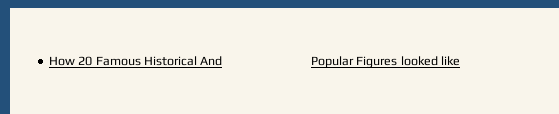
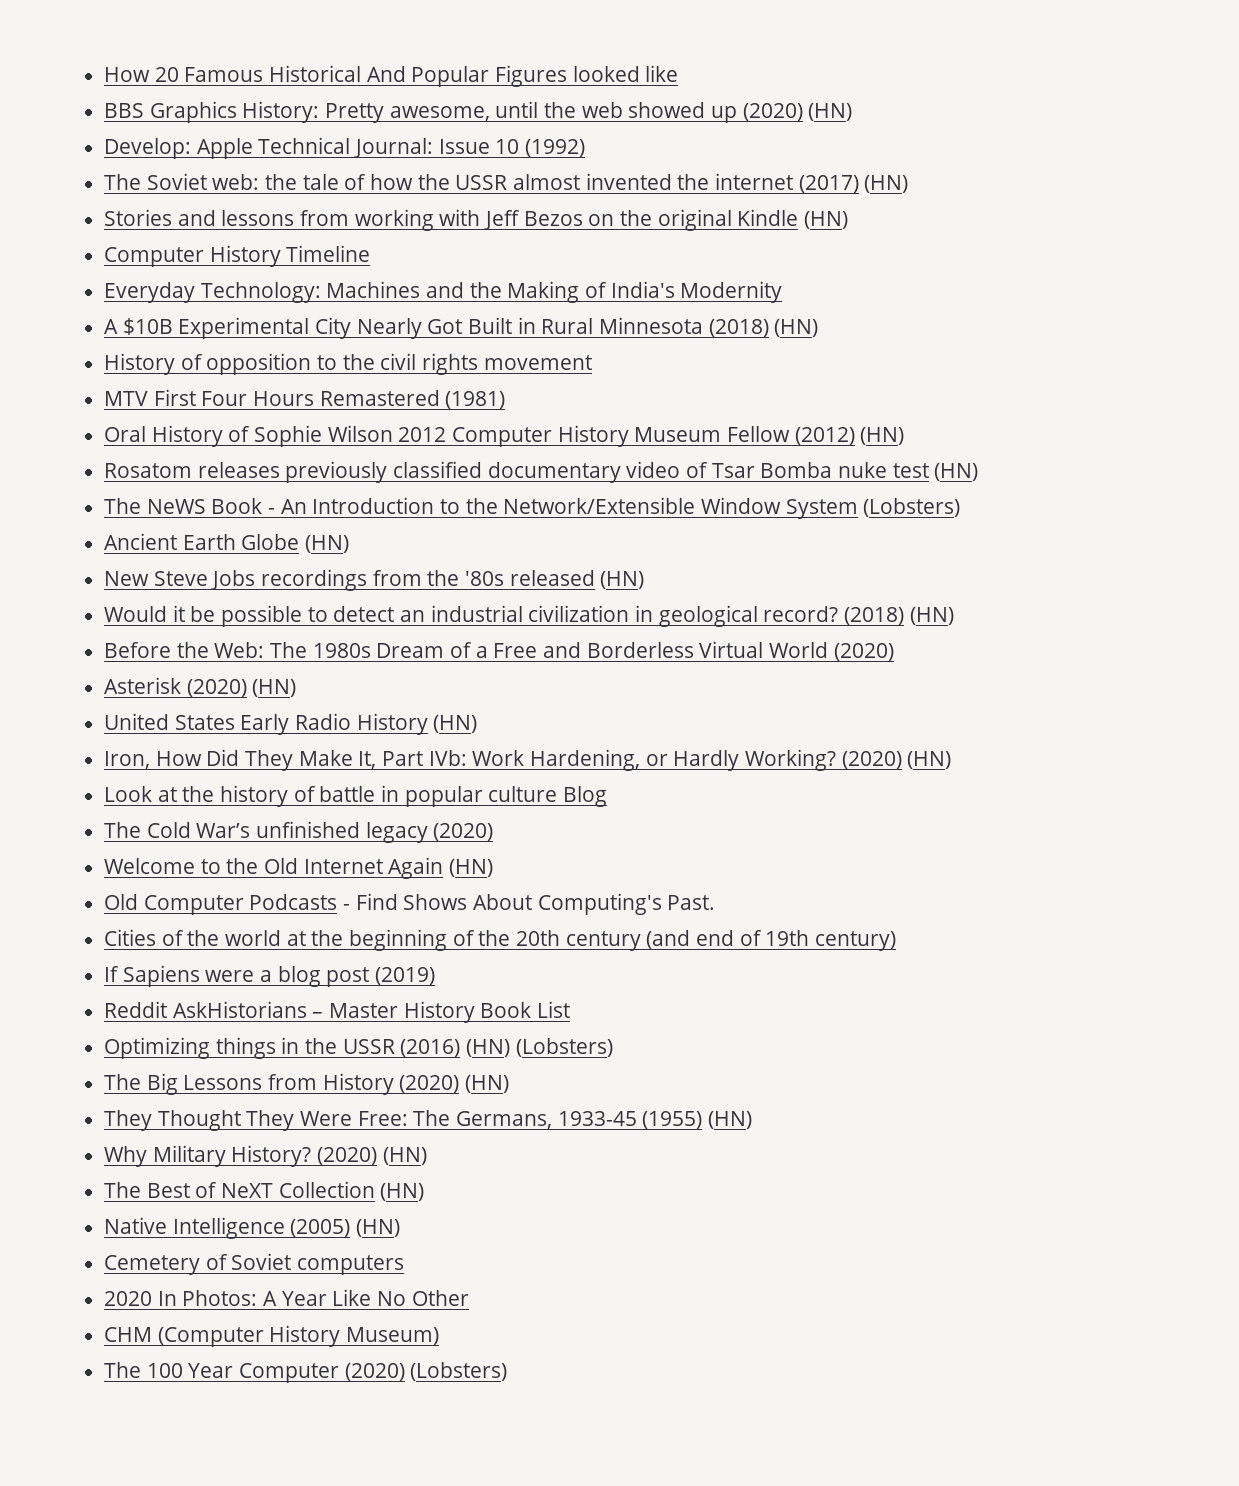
+ BBS Graphics History: Pretty awesome, until the web showed up (2020) (HN)
+ Develop: Apple Technical Journal: Issue 10 (1992)
+ The Soviet web: the tale of how the USSR almost invented the internet (2017) (HN)
+ Stories and lessons from working with Jeff Bezos on the original Kindle (HN)
+ Computer History Timeline
+ Everyday Technology: Machines and the Making of India's Modernity
+ A $10B Experimental City Nearly Got Built in Rural Minnesota (2018) (HN)
+ History of opposition to the civil rights movement
+ MTV First Four Hours Remastered (1981)
+ Oral History of Sophie Wilson 2012 Computer History Museum Fellow (2012) (HN)
+ Rosatom releases previously classified documentary video of Tsar Bomba nuke test (HN)
+ The NeWS Book - An Introduction to the Network/Extensible Window System (Lobsters)
+ Ancient Earth Globe (HN)
+ New Steve Jobs recordings from the '80s released (HN)
+ Would it be possible to detect an industrial civilization in geological record? (2018) (HN)
+ Before the Web: The 1980s Dream of a Free and Borderless Virtual World (2020)
+ Asterisk (2020) (HN)
+ United States Early Radio History (HN)
+ Iron, How Did They Make It, Part IVb: Work Hardening, or Hardly Working? (2020) (HN)
+ Look at the history of battle in popular culture Blog
+ The Cold War’s unfinished legacy (2020)
+ Welcome to the Old Internet Again (HN)
+ Old Computer Podcasts - Find Shows About Computing's Past.
+ Cities of the world at the beginning of the 20th century (and end of 19th century)
+ If Sapiens were a blog post (2019)
+ Reddit AskHistorians – Master History Book List
+ Optimizing things in the USSR (2016) (HN) (Lobsters)
+ The Big Lessons from History (2020) (HN)
+ They Thought They Were Free: The Germans, 1933-45 (1955) (HN)
+ Why Military History? (2020) (HN)
+ The Best of NeXT Collection (HN)
+ Native Intelligence (2005) (HN)
+ Cemetery of Soviet computers
+ 2020 In Photos: A Year Like No Other
+ CHM (Computer History Museum)
+ The 100 Year Computer (2020) (Lobsters)

